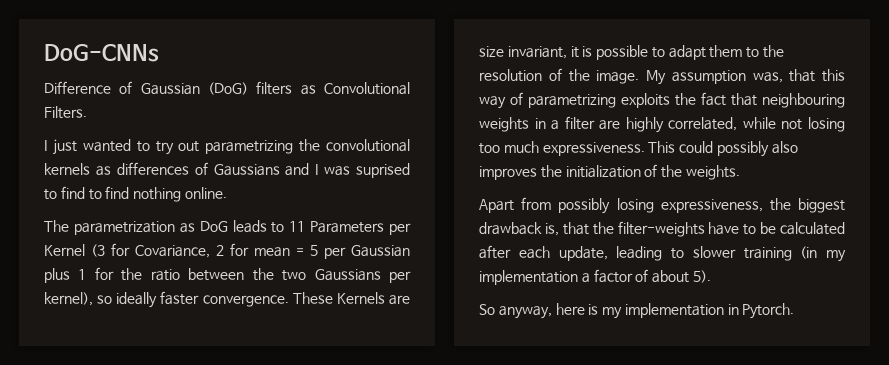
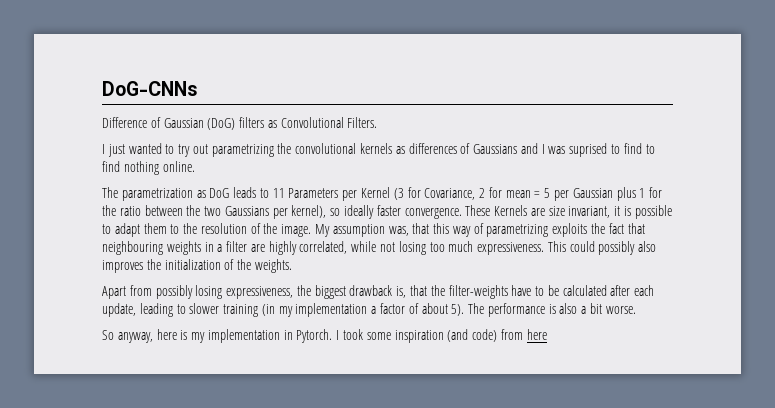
+ The performance is also a bit worse.
+ I took some inspiration (and code) from here

